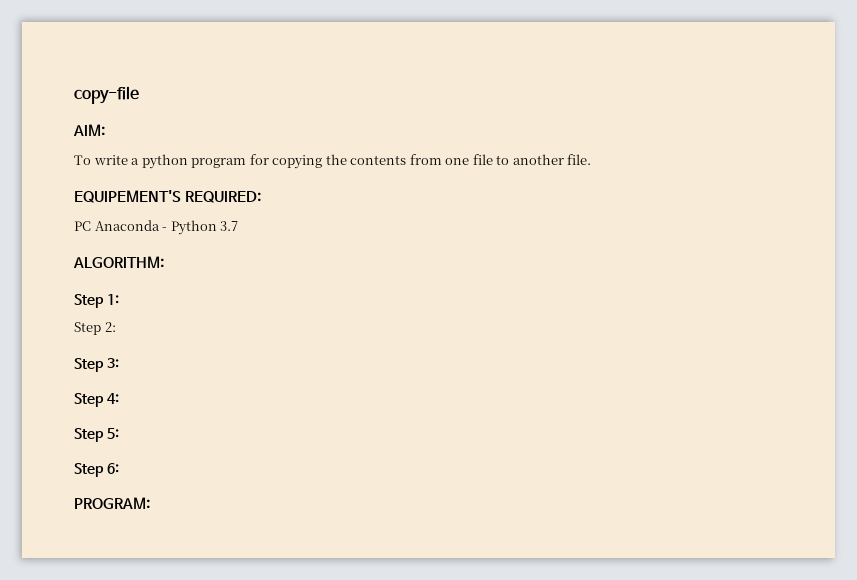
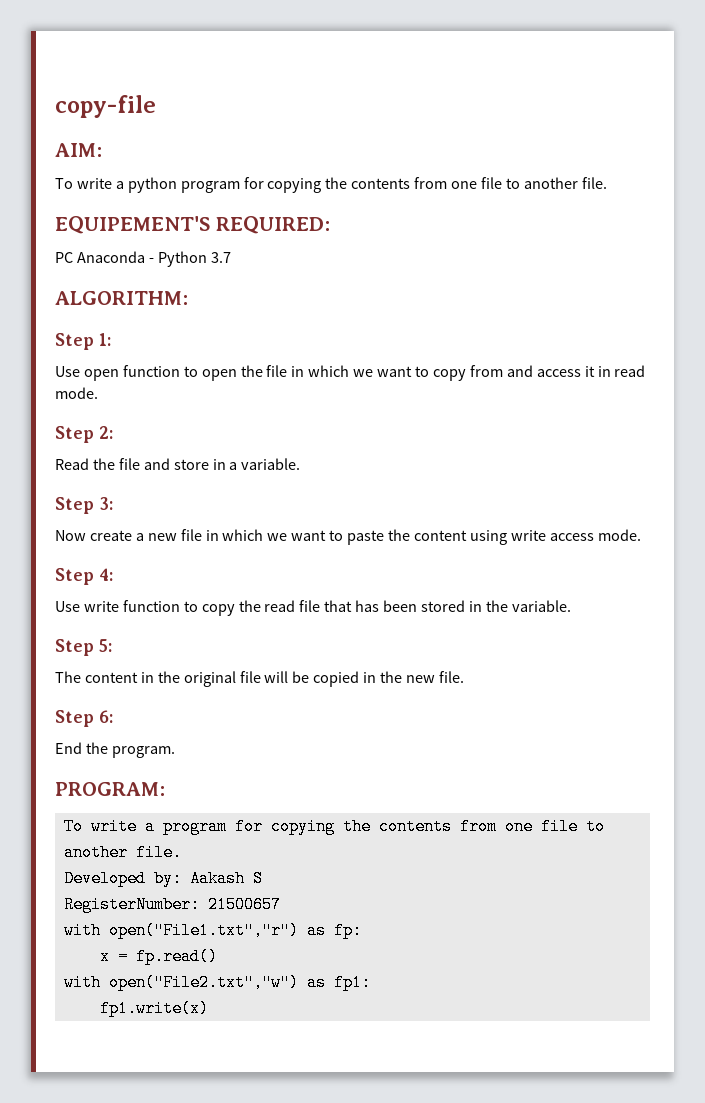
+ Use open function to open the file in which we want to copy from and access it in read mode.
  Step 2:
+ Read the file and store in a variable.
  Step 3:
+ Now create a new file in which we want to paste the content using write access mode.
  Step 4:
+ Use write function to copy the read file that has been stored in the variable.
  Step 5:
+ The content in the original file will be copied in the new file.
  Step 6:
+ End the program.
  PROGRAM:
+ To write a program for copying the contents from one file to another file.
+ Developed by: Aakash S
+ RegisterNumber: 21500657
+ with open("File1.txt","r") as fp:
+ x = fp.read()
+ with open("File2.txt","w") as fp1:
+ fp1.write(x)

